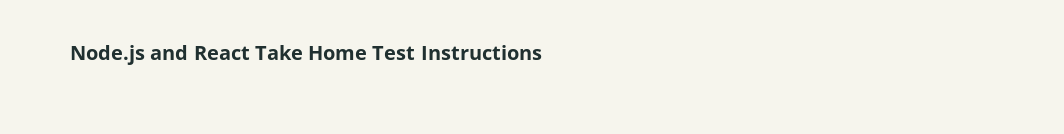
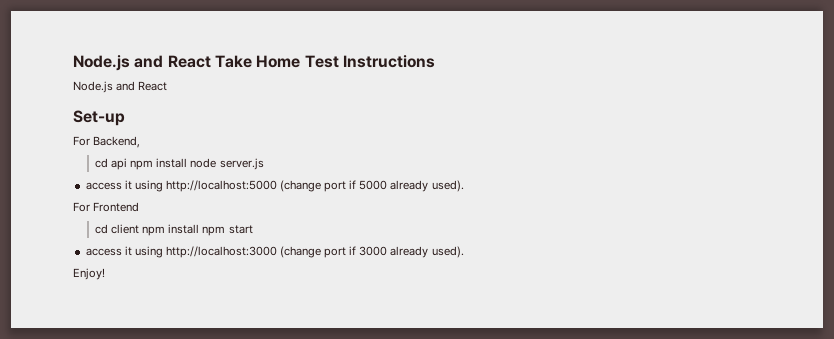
  Node.js and React Take Home Test Instructions
+ Node.js and React
+ Set-up
+ For Backend,
+ cd api npm install node server.js
+ access it using http://localhost:5000 (change port if 5000 already used).
+ For Frontend
+ cd client npm install npm start
+ access it using http://localhost:3000 (change port if 3000 already used).
+ Enjoy!

